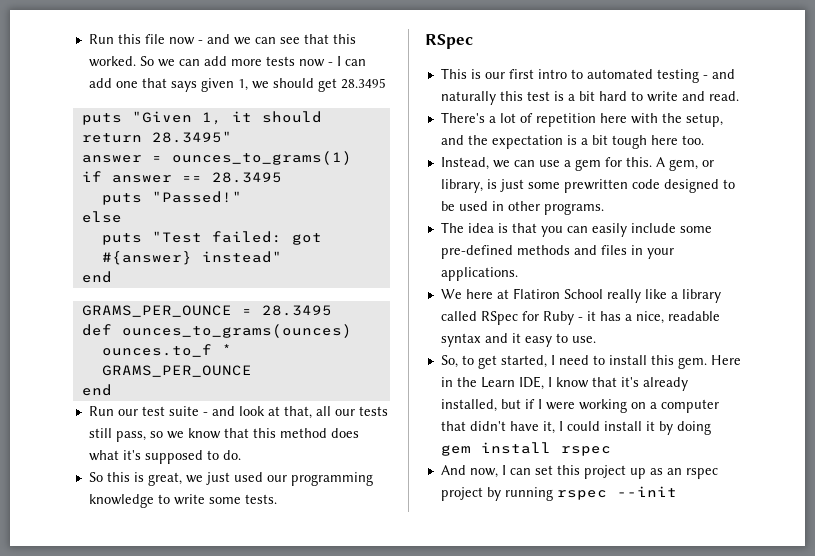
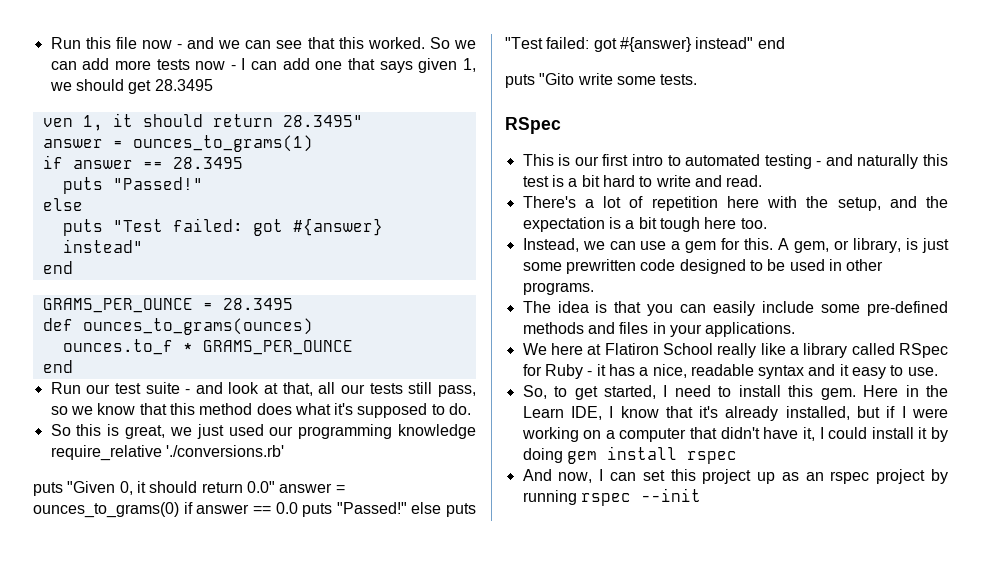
- puts "Given 1, it should return 28.3495"
+ ven 1, it should return 28.3495"
- So this is great, we just used our programming knowledge to write some tests.
+ So this is great, we just used our programming knowledge require_relative './conversions.rb'
+ puts "Given 0, it should return 0.0" answer = ounces_to_grams(0) if answer == 0.0 puts "Passed!" else puts "Test failed: got #{answer} instead" end
+ puts "Gito write some tests.

